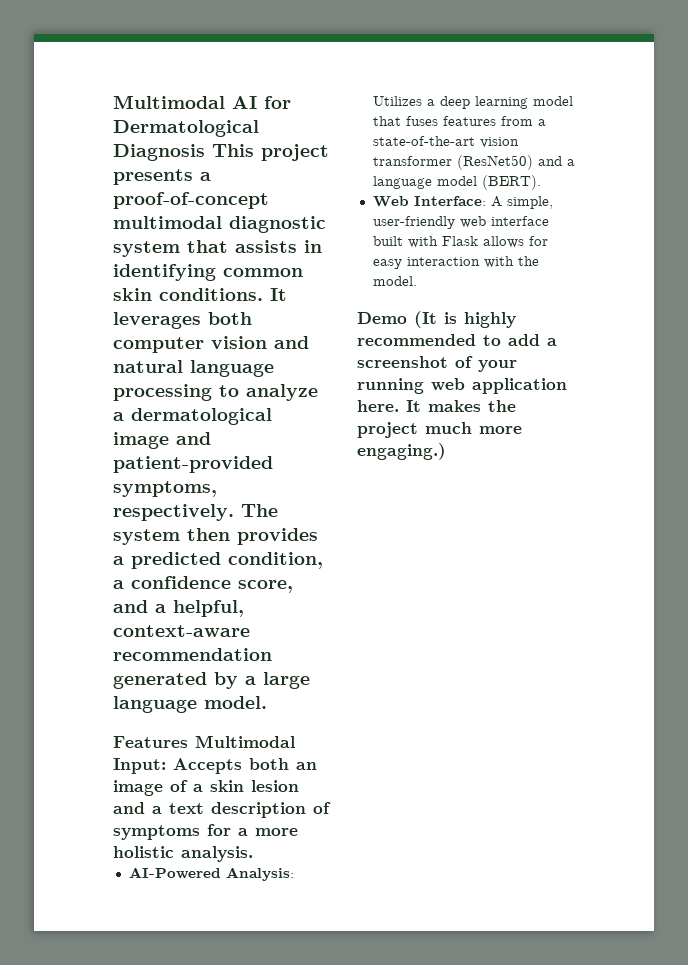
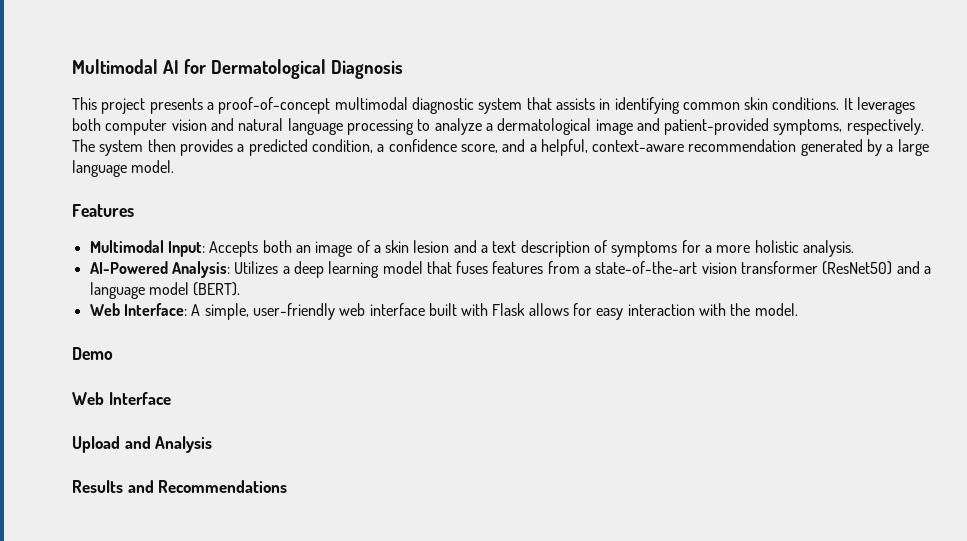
- Multimodal AI for Dermatological Diagnosis This project presents a proof-of-concept multimodal diagnostic system that assists in identifying common skin conditions.
+ Multimodal AI for Dermatological Diagnosis
+ This project presents a proof-of-concept multimodal diagnostic system that assists in identifying common skin conditions.
- Features Multimodal Input: Accepts both an image of a skin lesion and a text description of symptoms for a more holistic analysis.
+ Features
+ Multimodal Input: Accepts both an image of a skin lesion and a text description of symptoms for a more holistic analysis.
- Demo (It is highly recommended to add a screenshot of your running web application here. It makes the project much more engaging.)
+ Demo
+ Web Interface
+ Upload and Analysis
+ Results and Recommendations

